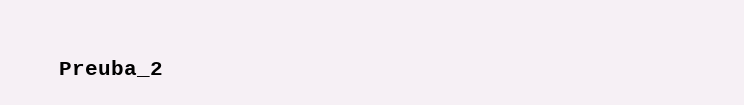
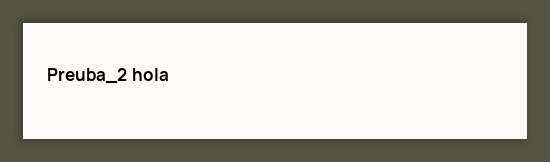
- Preuba_2
+ Preuba_2 hola

